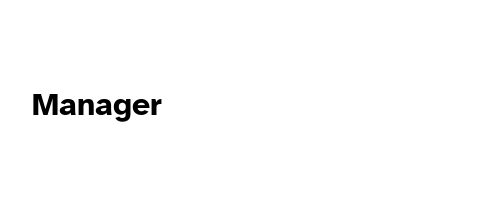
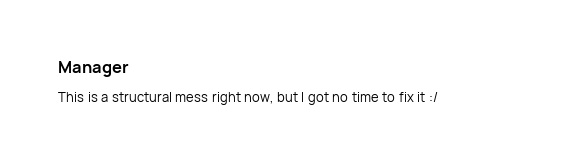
+ This is a structural mess right now, but I got no time to fix it :/

